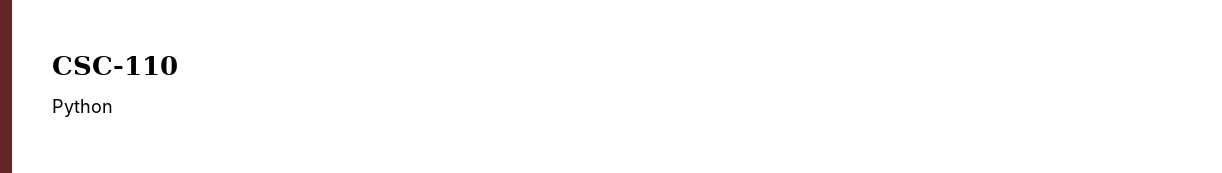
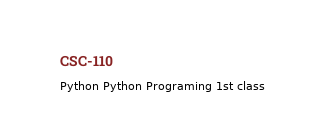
- Python
+ Python Python Programing 1st class

